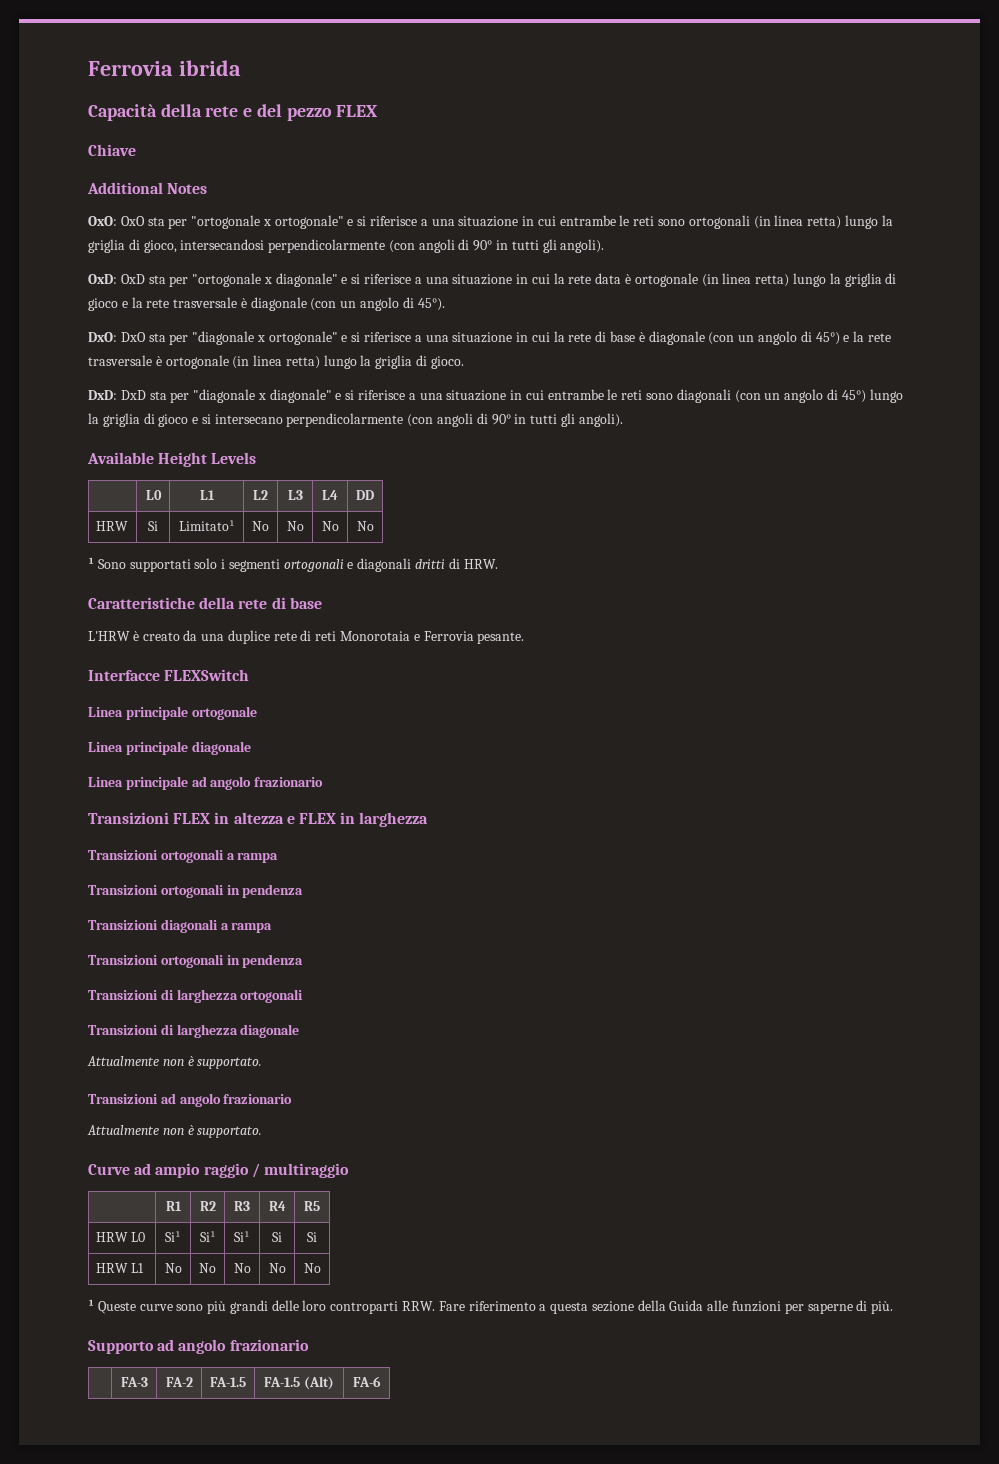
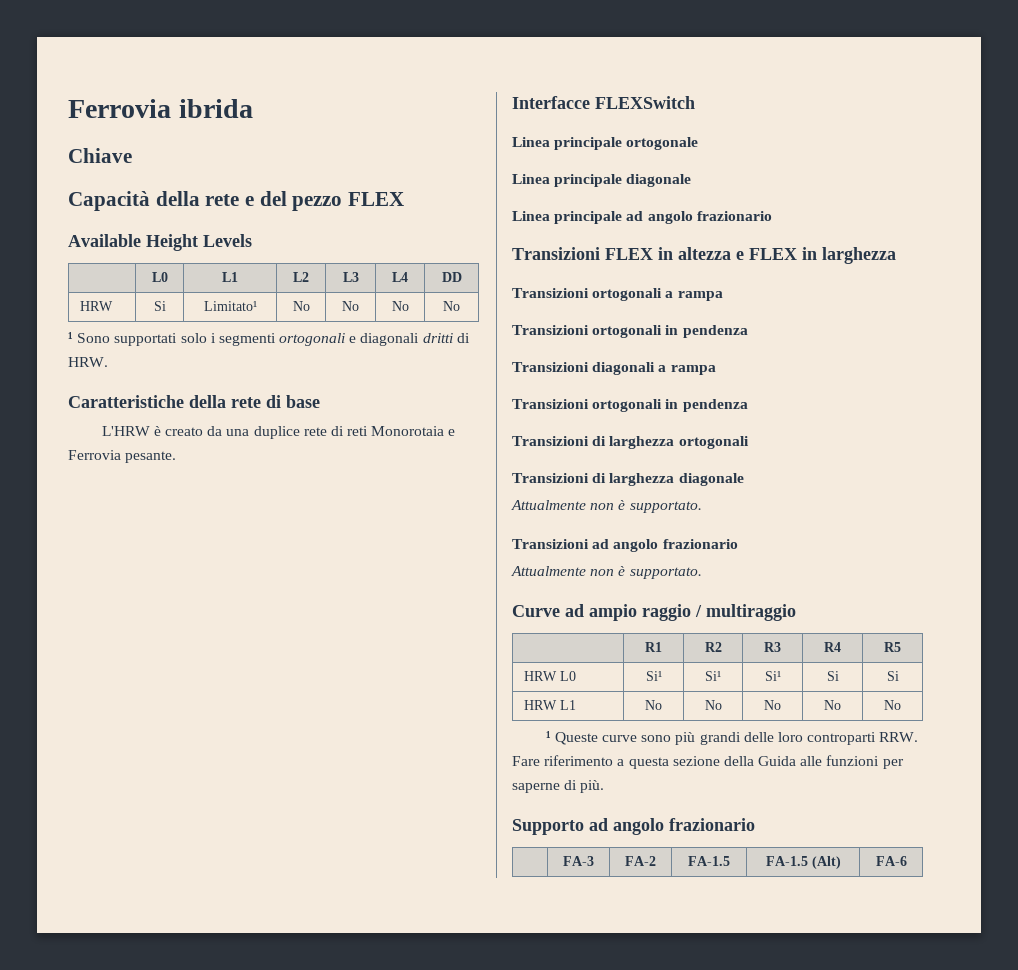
+ Chiave
- Chiave
- Additional Notes
- OxO: OxO sta per "ortogonale x ortogonale" e si riferisce a una situazione in cui entrambe le reti sono ortogonali (in linea retta) lungo la griglia di gioco, intersecandosi perpendicolarmente (con angoli di 90° in tutti gli angoli).
- OxD: OxD sta per "ortogonale x diagonale" e si riferisce a una situazione in cui la rete data è ortogonale (in linea retta) lungo la griglia di gioco e la rete trasversale è diagonale (con un angolo di 45°).
- DxO: DxO sta per "diagonale x ortogonale" e si riferisce a una situazione in cui la rete di base è diagonale (con un angolo di 45°) e la rete trasversale è ortogonale (in linea retta) lungo la griglia di gioco.
- DxD: DxD sta per "diagonale x diagonale" e si riferisce a una situazione in cui entrambe le reti sono diagonali (con un angolo di 45°) lungo la griglia di gioco e si intersecano perpendicolarmente (con angoli di 90° in tutti gli angoli).

